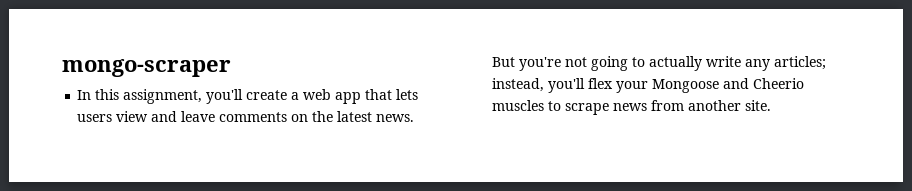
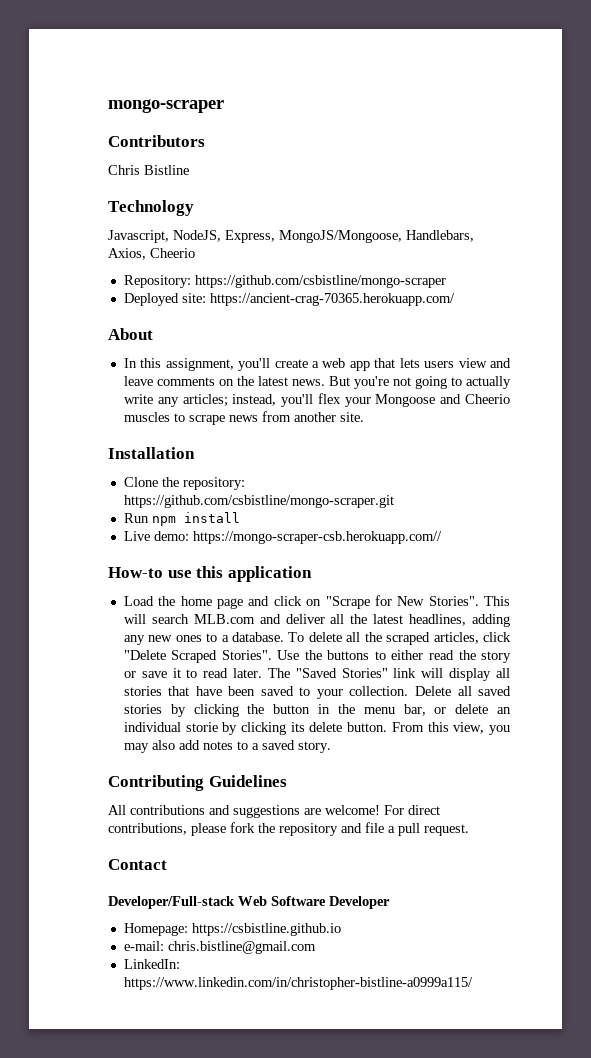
+ Contributors
+ Chris Bistline
+ Technology
+ Javascript, NodeJS, Express, MongoJS/Mongoose, Handlebars, Axios, Cheerio
+ Repository: https://github.com/csbistline/mongo-scraper
+ Deployed site: https://ancient-crag-70365.herokuapp.com/
+ About
+ Installation
+ Clone the repository: https://github.com/csbistline/mongo-scraper.git
+ Run npm install
+ Live demo: https://mongo-scraper-csb.herokuapp.com//
+ How-to use this application
+ Load the home page and click on "Scrape for New Stories". This will search MLB.com and deliver all the latest headlines, adding any new ones to a database. To delete all the scraped articles, click "Delete Scraped Stories". Use the buttons to either read the story or save it to read later. The "Saved Stories" link will display all stories that have been saved to your collection. Delete all saved stories by clicking the button in the menu bar, or delete an individual storie by clicking its delete button. From this view, you may also add notes to a saved story.
+ Contributing Guidelines
+ All contributions and suggestions are welcome! For direct contributions, please fork the repository and file a pull request.
+ Contact
+ Developer/Full-stack Web Software Developer
+ Homepage: https://csbistline.github.io
+ e-mail: chris.bistline@gmail.com
+ LinkedIn: https://www.linkedin.com/in/christopher-bistline-a0999a115/

